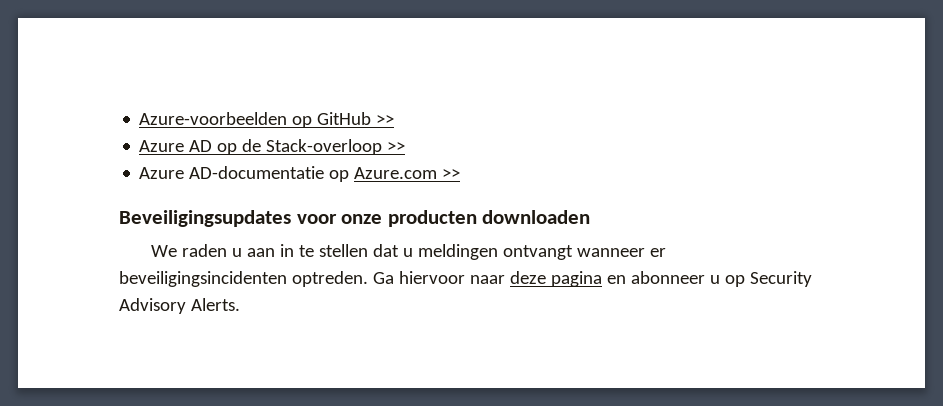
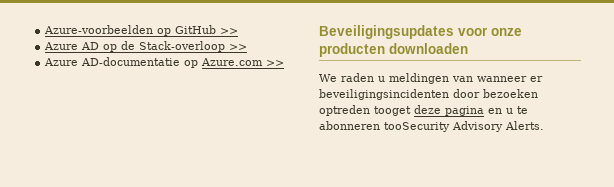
- We raden u aan in te stellen dat u meldingen ontvangt wanneer er beveiligingsincidenten optreden. Ga hiervoor naar deze pagina en abonneer u op Security Advisory Alerts.
+ We raden u meldingen van wanneer er beveiligingsincidenten door bezoeken optreden tooget deze pagina en u te abonneren tooSecurity Advisory Alerts.

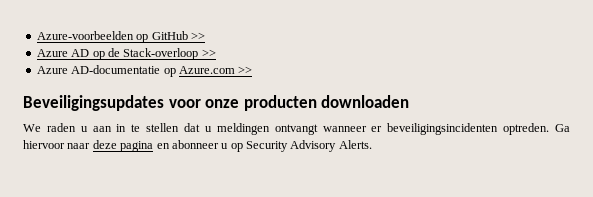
- We raden u meldingen van wanneer er beveiligingsincidenten door bezoeken optreden tooget deze pagina en u te abonneren tooSecurity Advisory Alerts.
+ We raden u aan in te stellen dat u meldingen ontvangt wanneer er beveiligingsincidenten optreden. Ga hiervoor naar deze pagina en abonneer u op Security Advisory Alerts.

